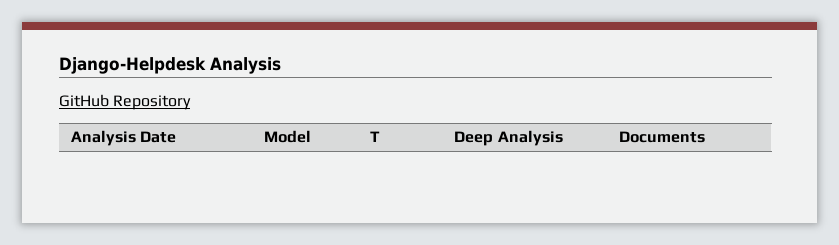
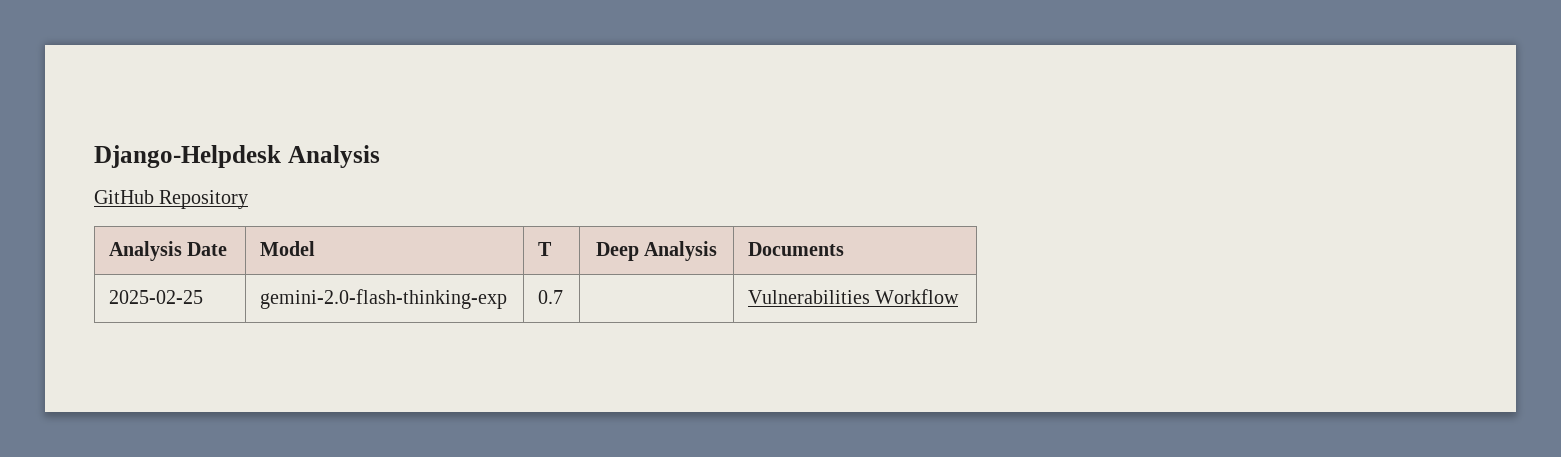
+ 2025-02-25 | gemini-2.0-flash-thinking-exp | 0.7 | | Vulnerabilities Workflow

